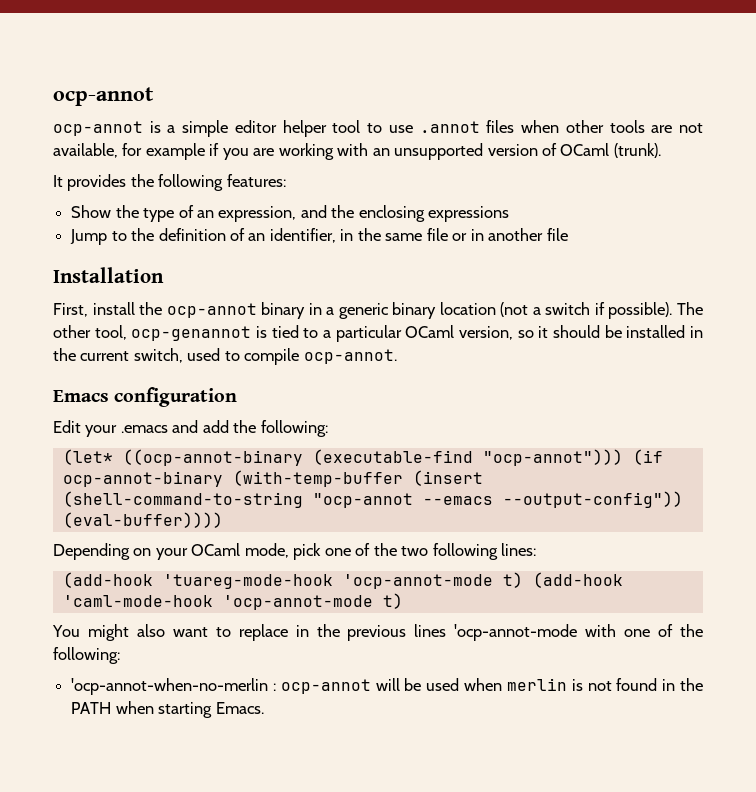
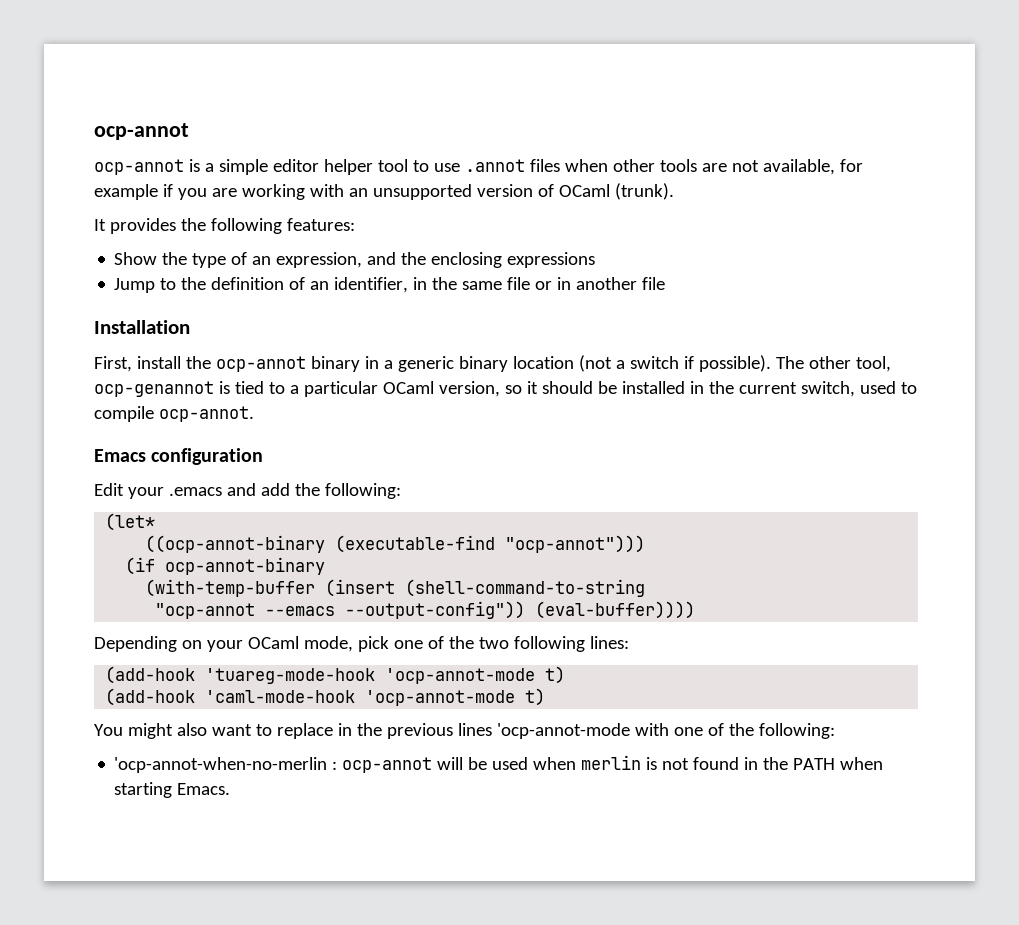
- (let* ((ocp-annot-binary (executable-find "ocp-annot"))) (if ocp-annot-binary (with-temp-buffer (insert (shell-command-to-string "ocp-annot --emacs --output-config")) (eval-buffer))))
+ (let*
+ ((ocp-annot-binary (executable-find "ocp-annot")))
+ (if ocp-annot-binary
+ (with-temp-buffer (insert (shell-command-to-string
+ "ocp-annot --emacs --output-config")) (eval-buffer))))
- (add-hook 'tuareg-mode-hook 'ocp-annot-mode t) (add-hook 'caml-mode-hook 'ocp-annot-mode t)
+ (add-hook 'tuareg-mode-hook 'ocp-annot-mode t)
+ (add-hook 'caml-mode-hook 'ocp-annot-mode t)

